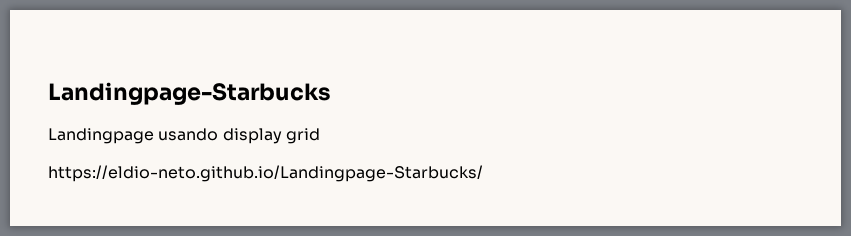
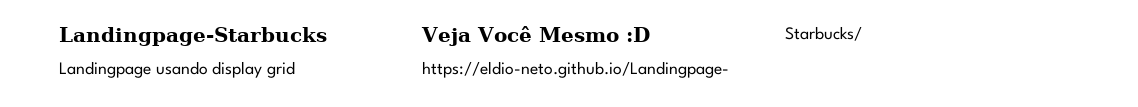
+ Veja Você Mesmo :D

